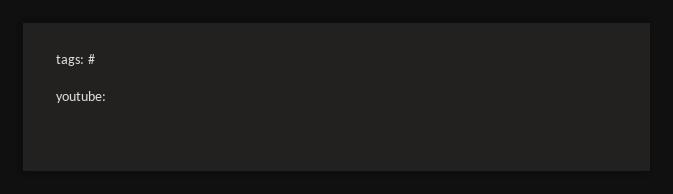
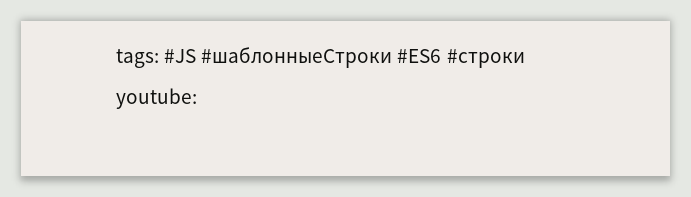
- tags: #
+ tags: #JS #шаблонныеСтроки #ES6 #строки

